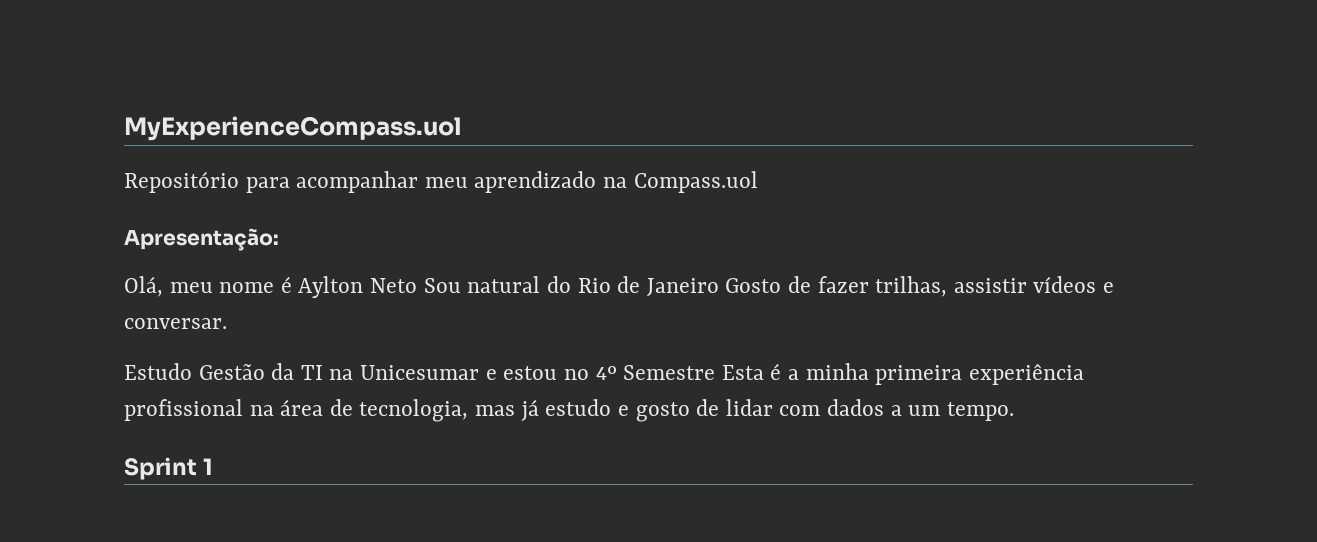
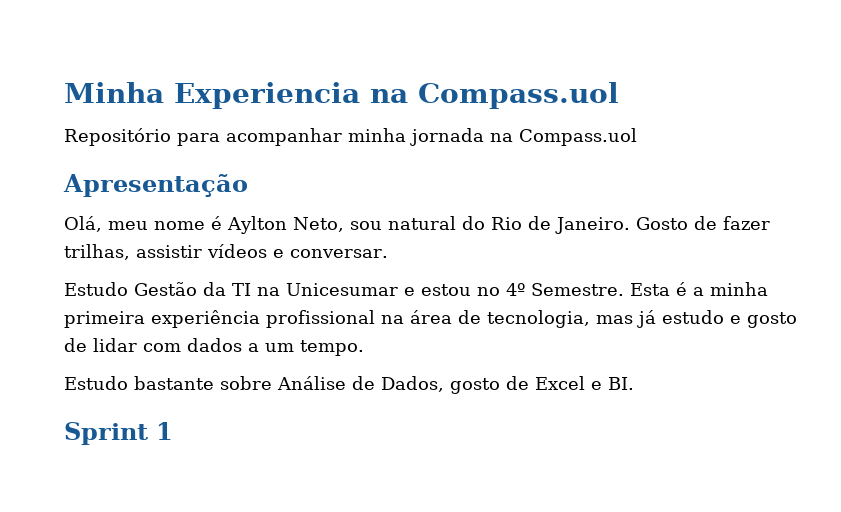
- MyExperienceCompass.uol
+ Minha Experiencia na Compass.uol
- Repositório para acompanhar meu aprendizado na Compass.uol
- Apresentação:
+ Repositório para acompanhar minha jornada na Compass.uol
+ Apresentação
- Olá, meu nome é Aylton Neto Sou natural do Rio de Janeiro Gosto de fazer trilhas, assistir vídeos e conversar.
+ Olá, meu nome é Aylton Neto, sou natural do Rio de Janeiro. Gosto de fazer trilhas, assistir vídeos e conversar.
- Estudo Gestão da TI na Unicesumar e estou no 4º Semestre Esta é a minha primeira experiência profissional na área de tecnologia, mas já estudo e gosto de lidar com dados a um tempo.
+ Estudo Gestão da TI na Unicesumar e estou no 4º Semestre. Esta é a minha primeira experiência profissional na área de tecnologia, mas já estudo e gosto de lidar com dados a um tempo.
+ Estudo bastante sobre Análise de Dados, gosto de Excel e BI.

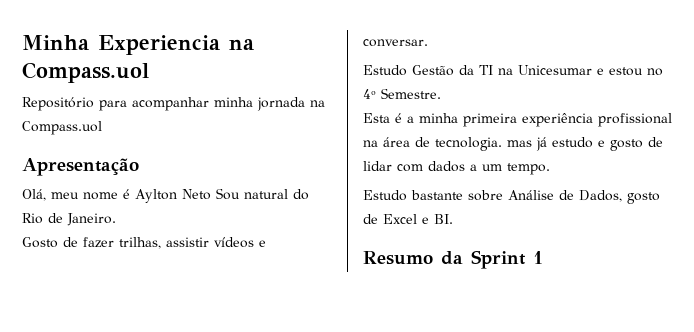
- Olá, meu nome é Aylton Neto, sou natural do Rio de Janeiro. Gosto de fazer trilhas, assistir vídeos e conversar.
+ Olá, meu nome é Aylton Neto Sou natural do Rio de Janeiro.
+ Gosto de fazer trilhas, assistir vídeos e conversar.
- Estudo Gestão da TI na Unicesumar e estou no 4º Semestre. Esta é a minha primeira experiência profissional na área de tecnologia, mas já estudo e gosto de lidar com dados a um tempo.
+ Estudo Gestão da TI na Unicesumar e estou no 4º Semestre.
+ Esta é a minha primeira experiência profissional na área de tecnologia. mas já estudo e gosto de lidar com dados a um tempo.
- Sprint 1
+ Resumo da Sprint 1

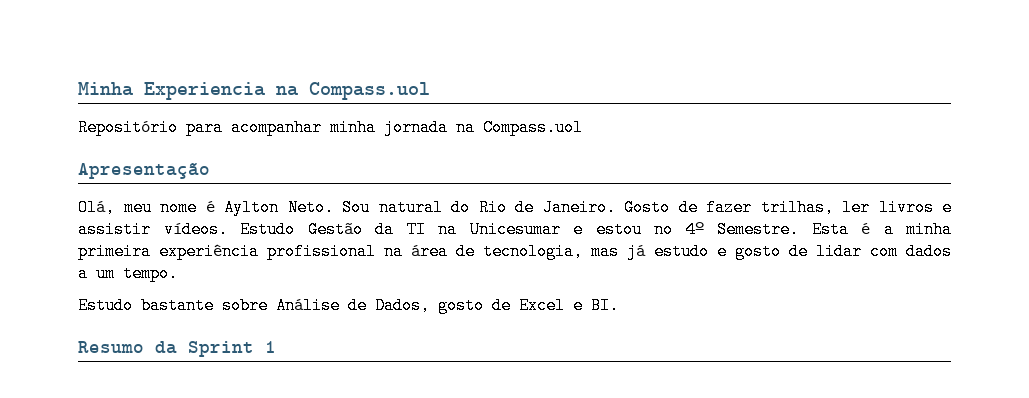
- Olá, meu nome é Aylton Neto Sou natural do Rio de Janeiro.
- Gosto de fazer trilhas, assistir vídeos e conversar.
- Estudo Gestão da TI na Unicesumar e estou no 4º Semestre.
- Esta é a minha primeira experiência profissional na área de tecnologia. mas já estudo e gosto de lidar com dados a um tempo.
+ Olá, meu nome é Aylton Neto. Sou natural do Rio de Janeiro. Gosto de fazer trilhas, ler livros e assistir vídeos. Estudo Gestão da TI na Unicesumar e estou no 4º Semestre. Esta é a minha primeira experiência profissional na área de tecnologia, mas já estudo e gosto de lidar com dados a um tempo.

